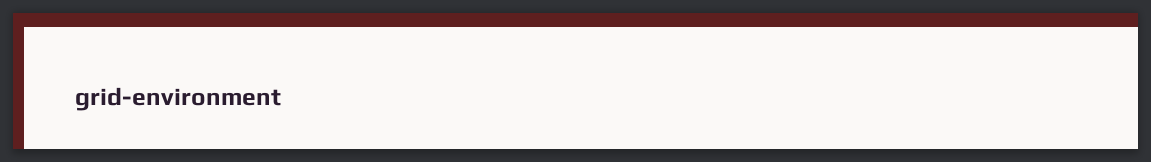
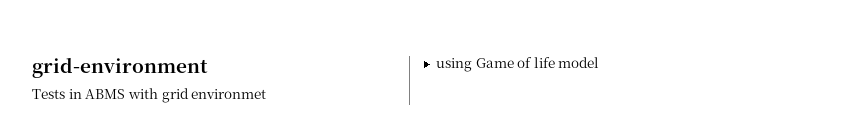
+ Tests in ABMS with grid environmet
+ using Game of life model

